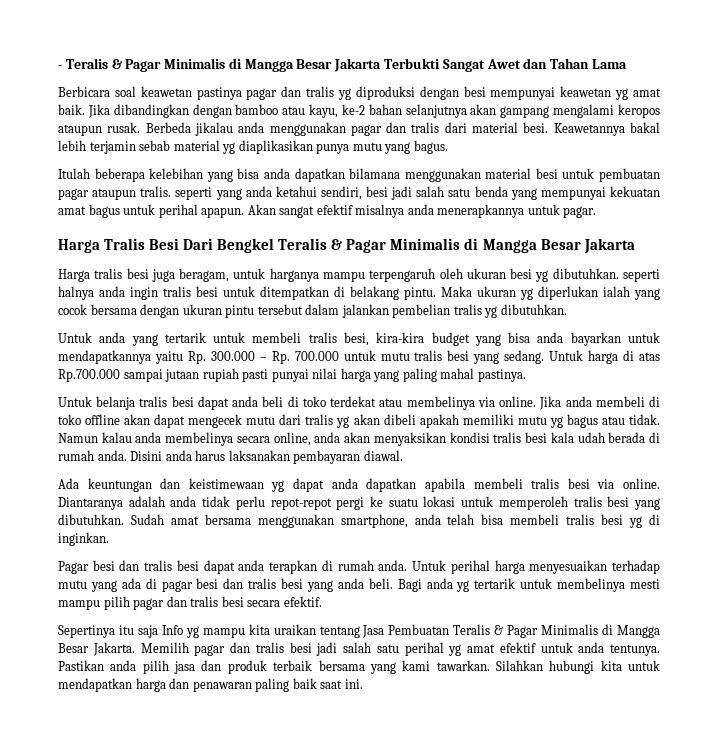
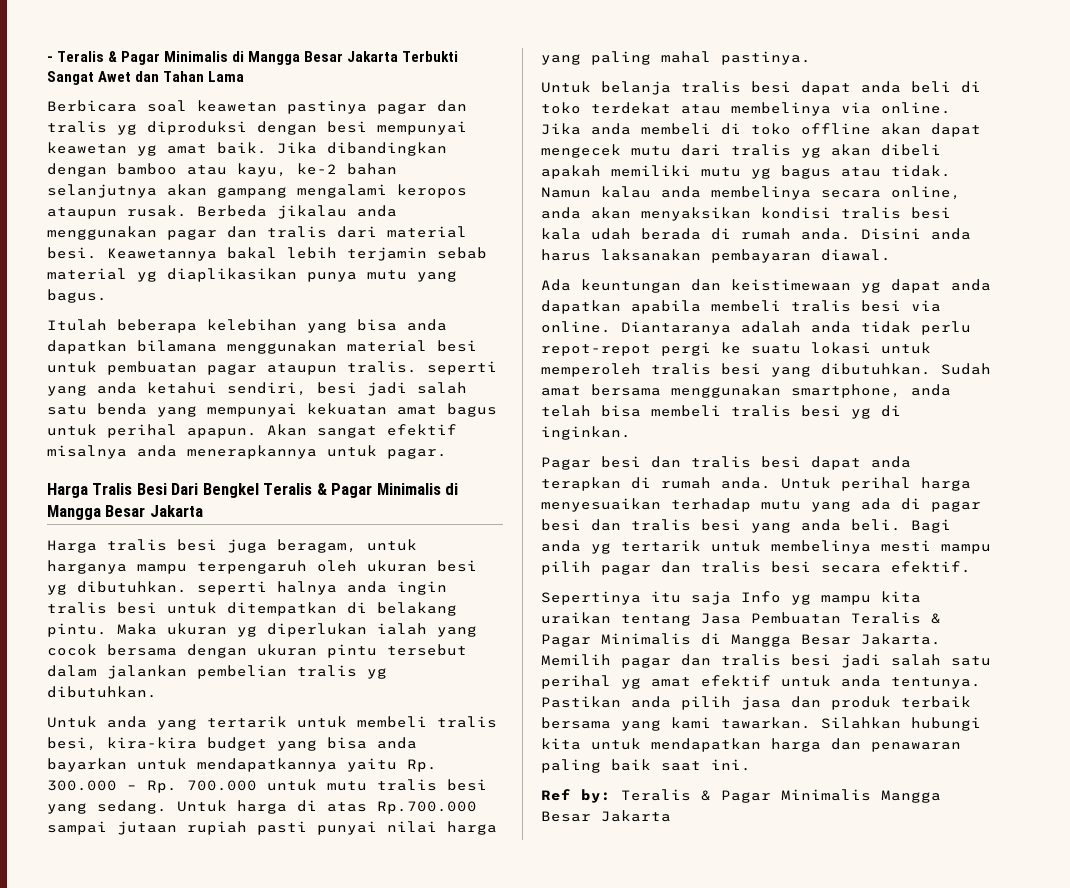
+ Ref by: Teralis & Pagar Minimalis Mangga Besar Jakarta

